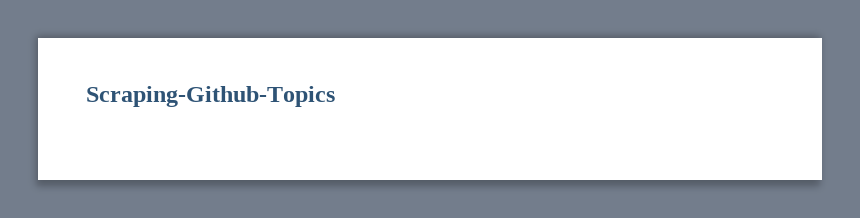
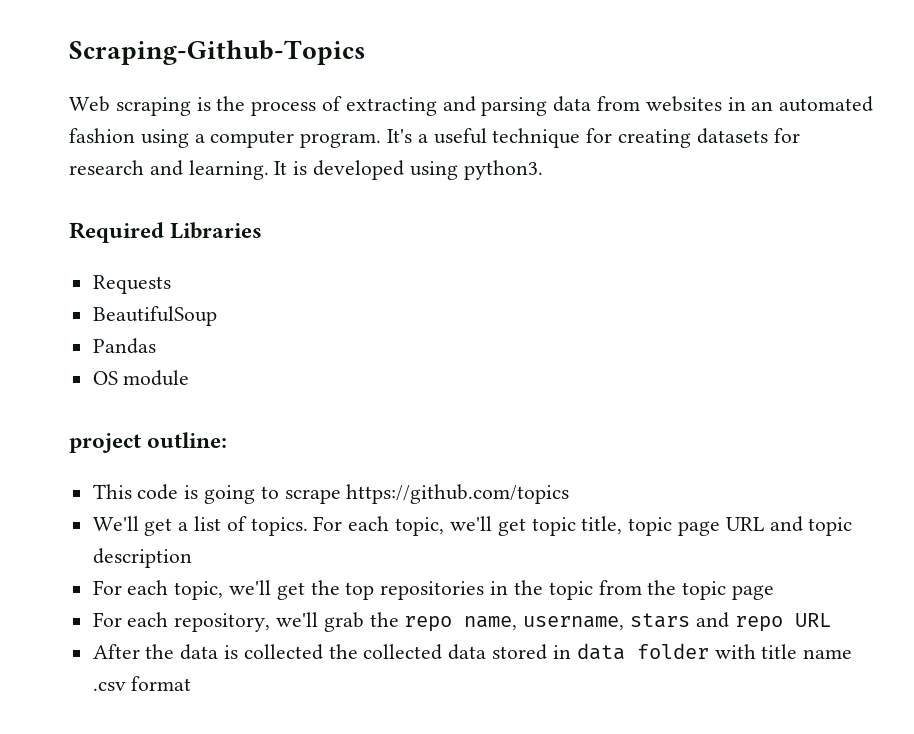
+ Web scraping is the process of extracting and parsing data from websites in an automated fashion using a computer program. It's a useful technique for creating datasets for research and learning. It is developed using python3.
+ Required Libraries
+ Requests
+ BeautifulSoup
+ Pandas
+ OS module
+ project outline:
+ This code is going to scrape https://github.com/topics
+ We'll get a list of topics. For each topic, we'll get topic title, topic page URL and topic description
+ For each topic, we'll get the top repositories in the topic from the topic page
+ For each repository, we'll grab the repo name, username, stars and repo URL
+ After the data is collected the collected data stored in data folder with title name .csv format

